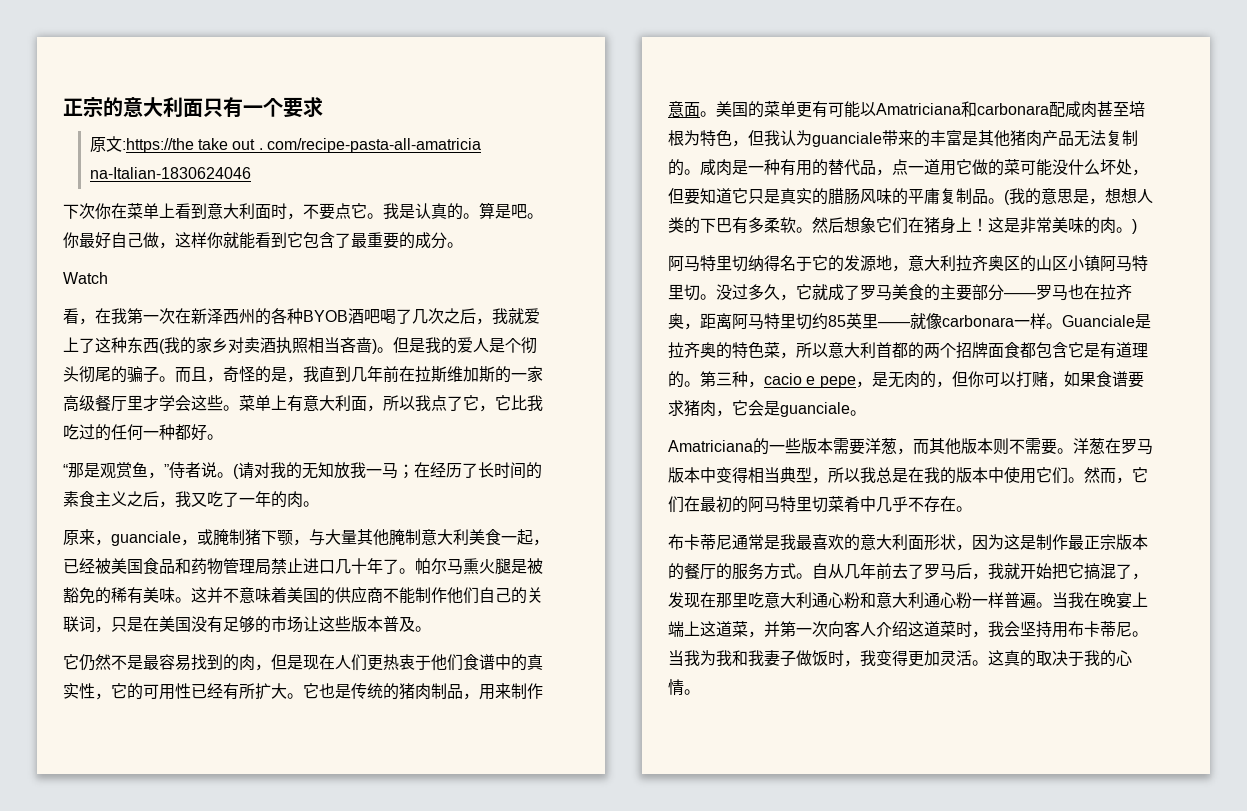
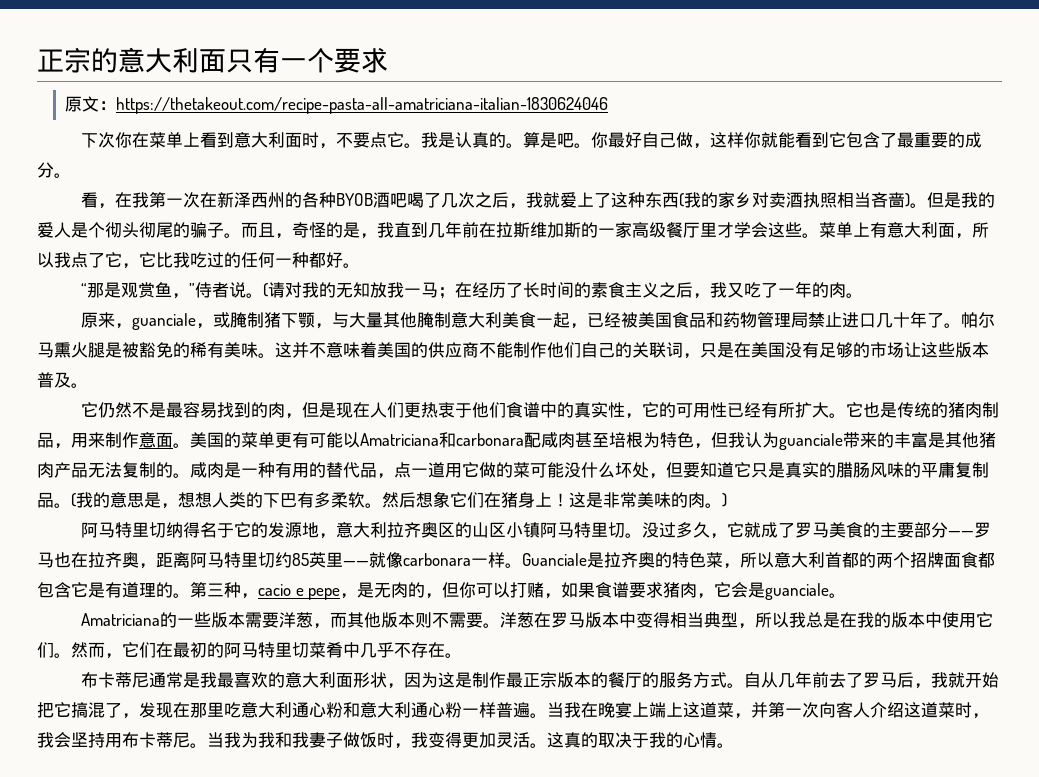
- 原文:https://the take out . com/recipe-pasta-all-amatricia na-Italian-1830624046
+ 原文：https://thetakeout.com/recipe-pasta-all-amatriciana-italian-1830624046
- Watch

